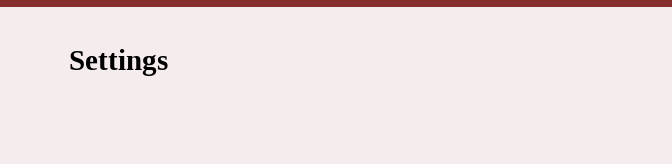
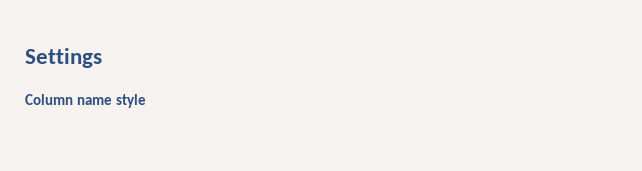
+ Column name style

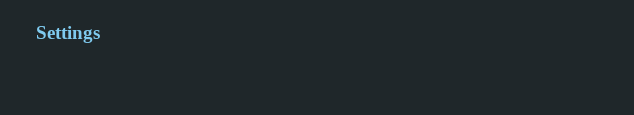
- Column name style

